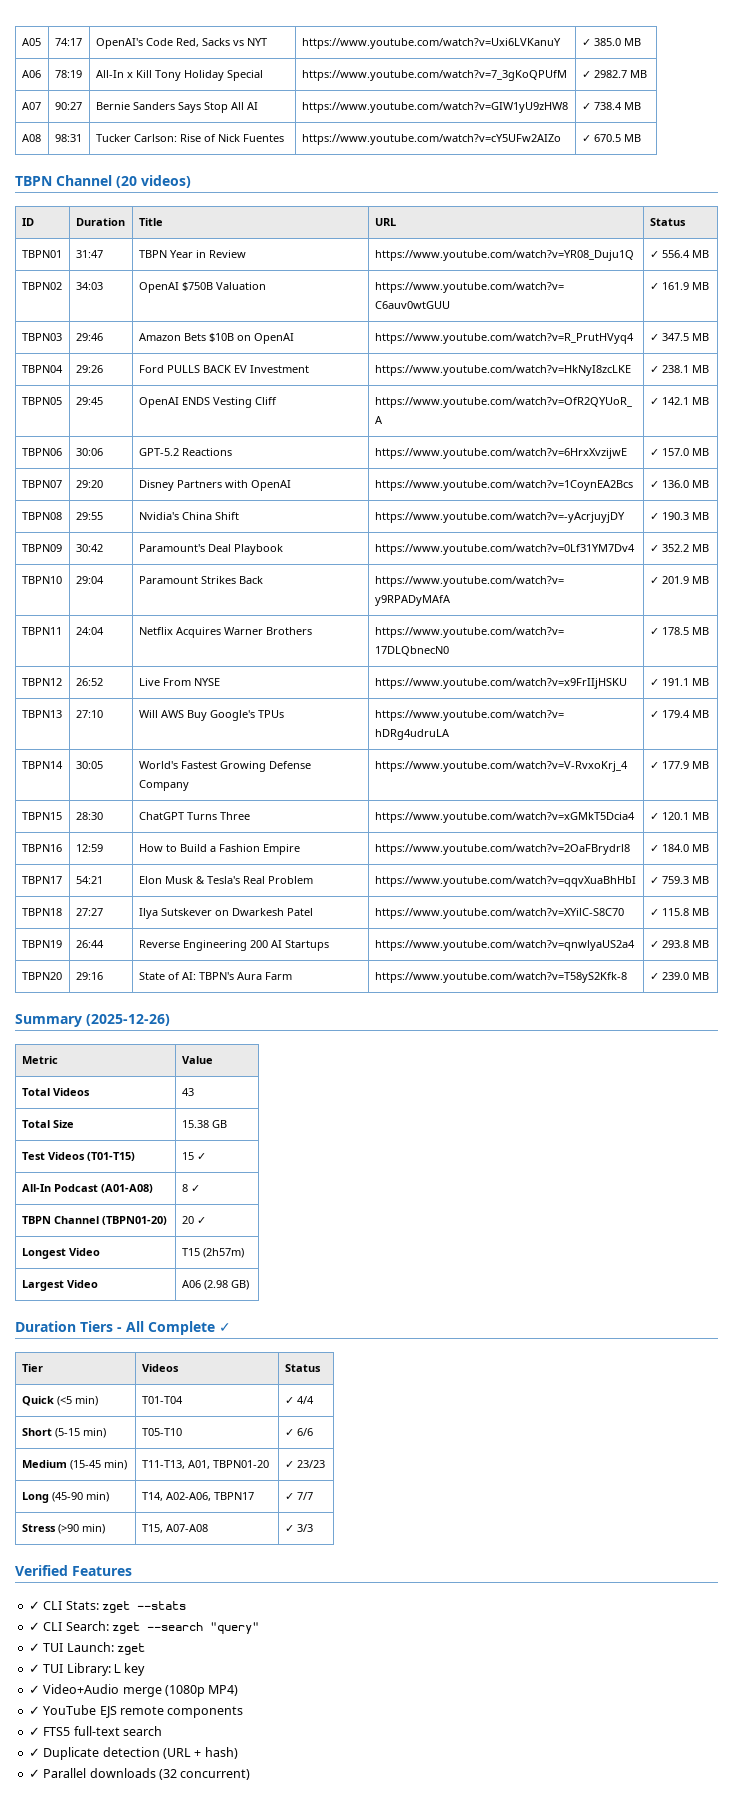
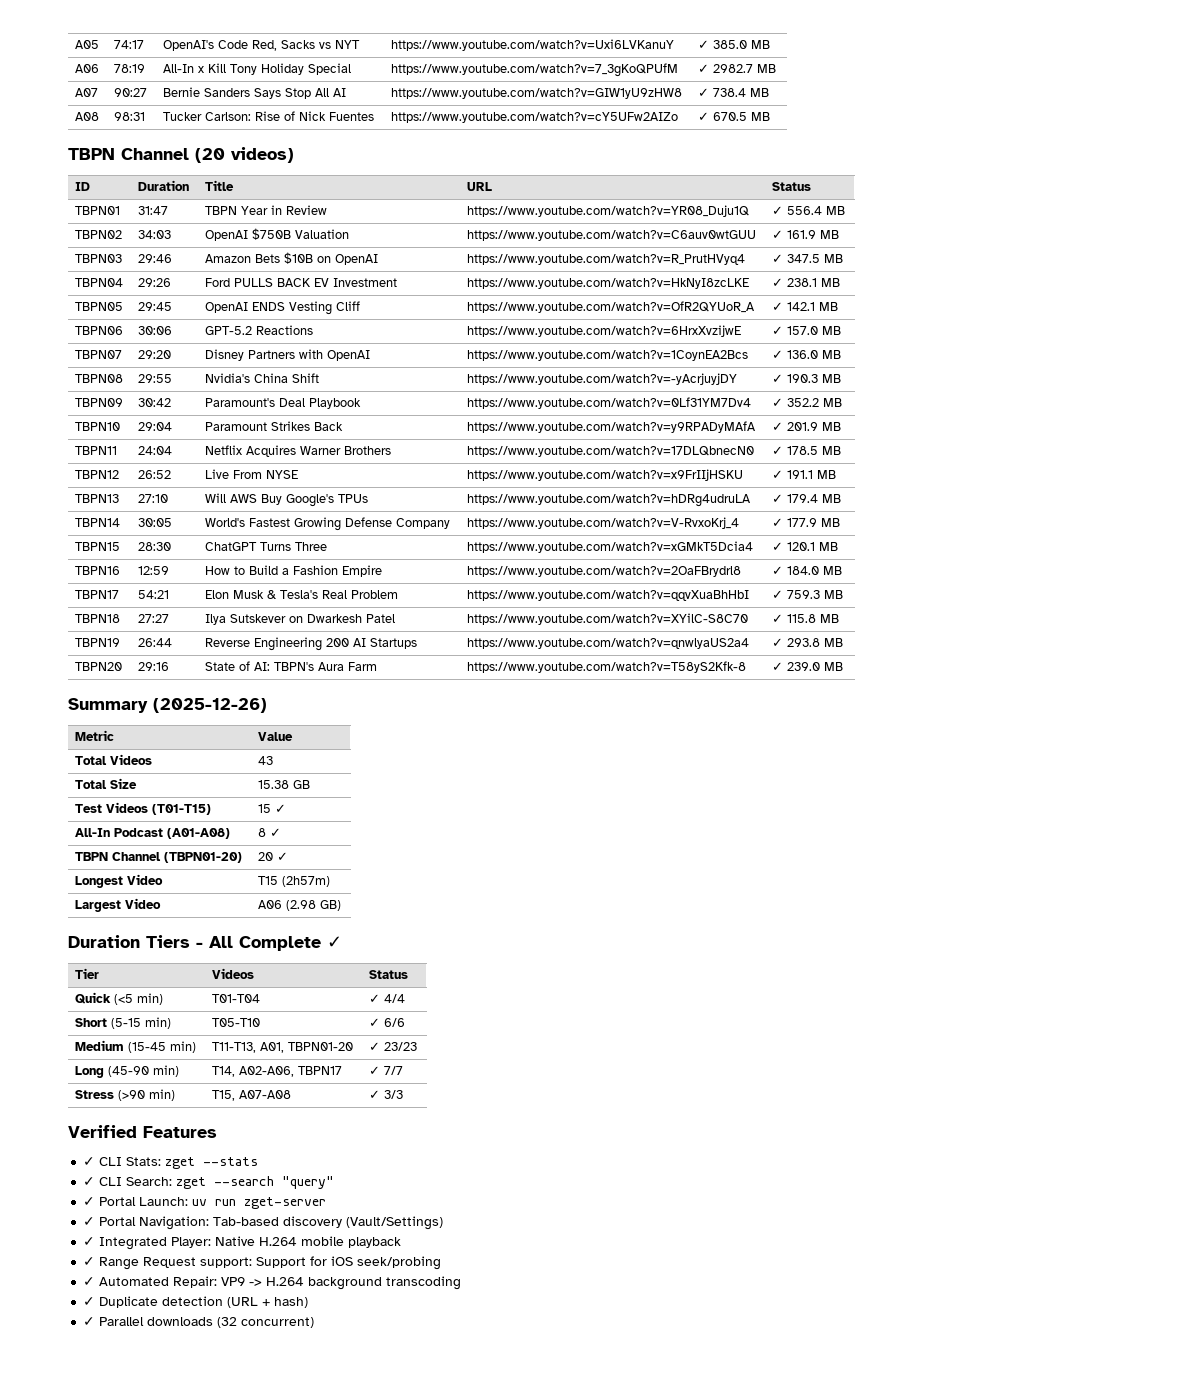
- ✓ TUI Launch: zget
- ✓ TUI Library: L key
- ✓ Video+Audio merge (1080p MP4)
- ✓ YouTube EJS remote components
- ✓ FTS5 full-text search
+ ✓ Portal Launch: uv run zget-server
+ ✓ Portal Navigation: Tab-based discovery (Vault/Settings)
+ ✓ Integrated Player: Native H.264 mobile playback
+ ✓ Range Request support: Support for iOS seek/probing
+ ✓ Automated Repair: VP9 -> H.264 background transcoding

